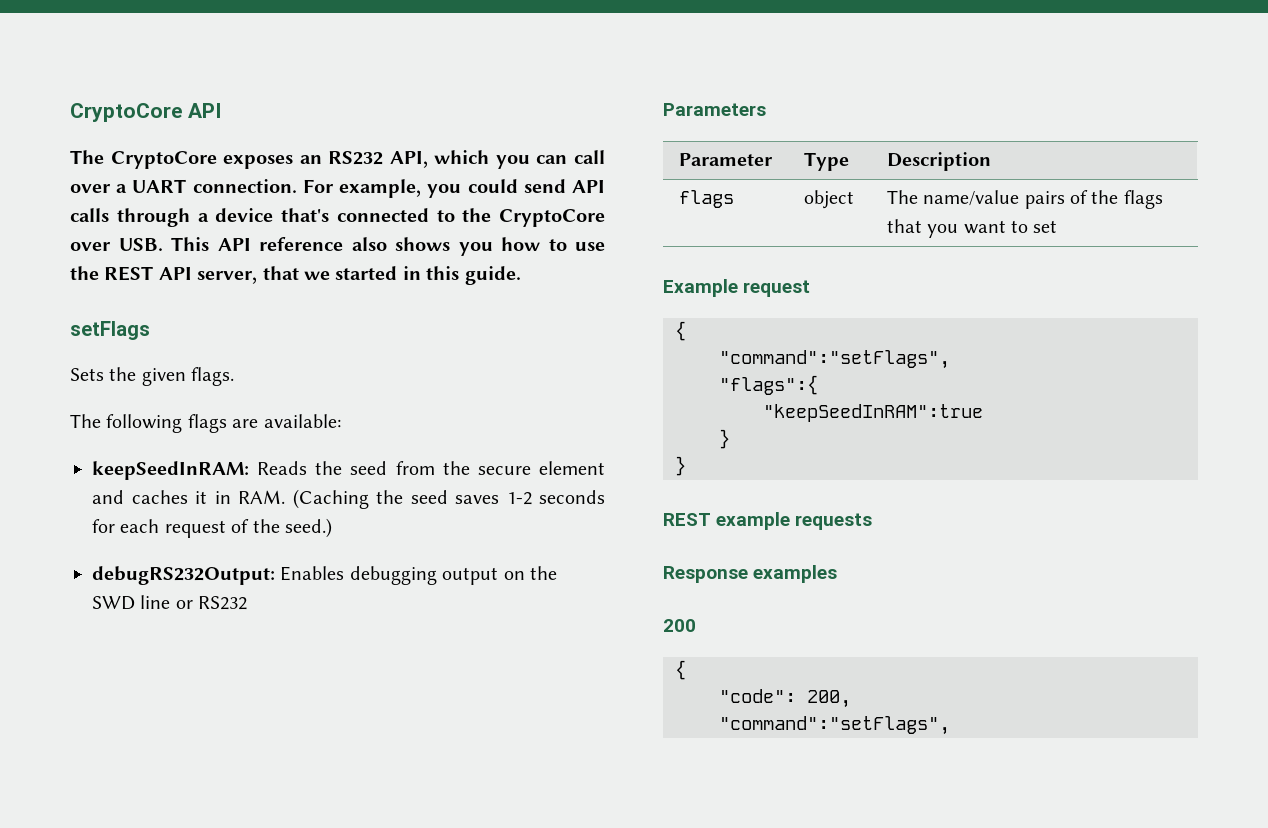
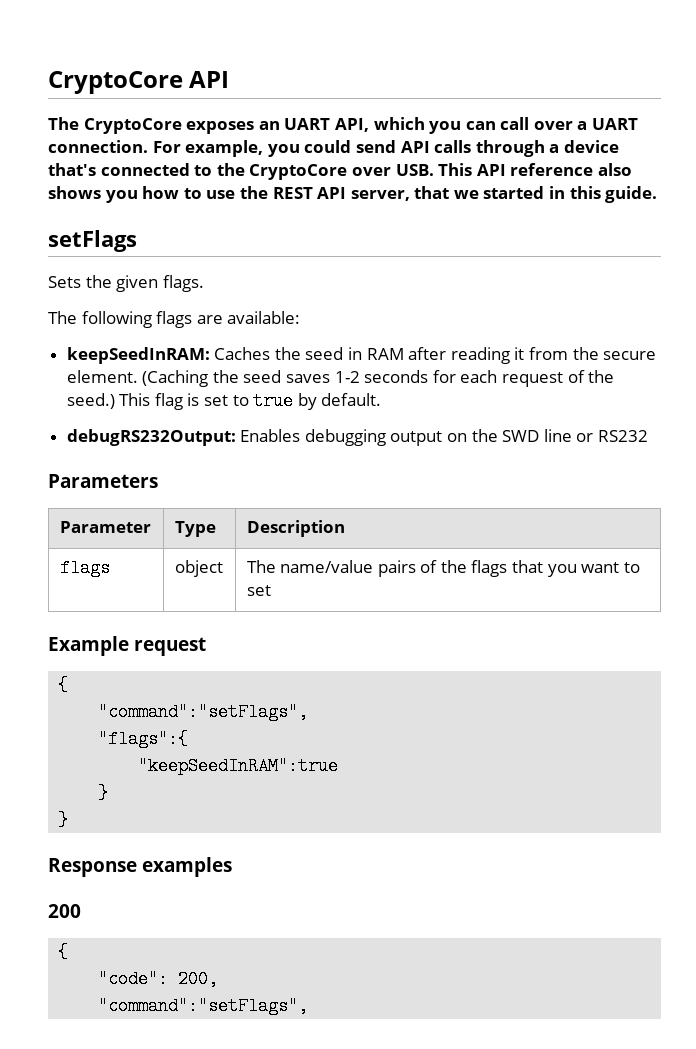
- The CryptoCore exposes an RS232 API, which you can call over a UART connection.
+ The CryptoCore exposes an UART API, which you can call over a UART connection.
- keepSeedInRAM: Reads the seed from the secure element and caches it in RAM. (Caching the seed saves 1-2 seconds for each request of the seed.)
+ keepSeedInRAM: Caches the seed in RAM after reading it from the secure element. (Caching the seed saves 1-2 seconds for each request of the seed.) This flag is set to true by default.
- REST example requests

